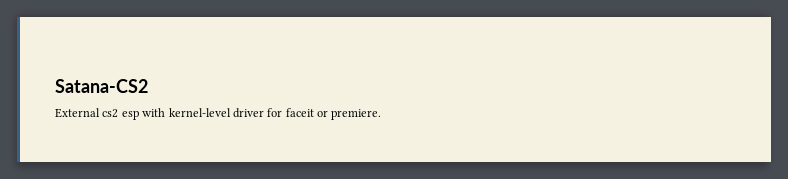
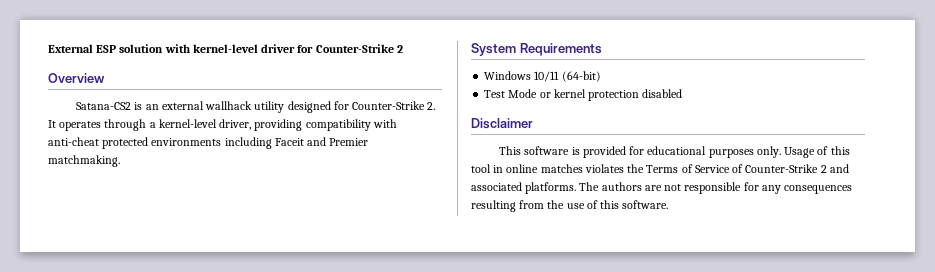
- Satana-CS2
- External cs2 esp with kernel-level driver for faceit or premiere.
+ External ESP solution with kernel-level driver for Counter-Strike 2
+ Overview
+ Satana-CS2 is an external wallhack utility designed for Counter-Strike 2. It operates through a kernel-level driver, providing compatibility with anti-cheat protected environments including Faceit and Premier matchmaking.
+ System Requirements
+ Windows 10/11 (64-bit)
+ Test Mode or kernel protection disabled
+ Disclaimer
+ This software is provided for educational purposes only. Usage of this tool in online matches violates the Terms of Service of Counter-Strike 2 and associated platforms. The authors are not responsible for any consequences resulting from the use of this software.

